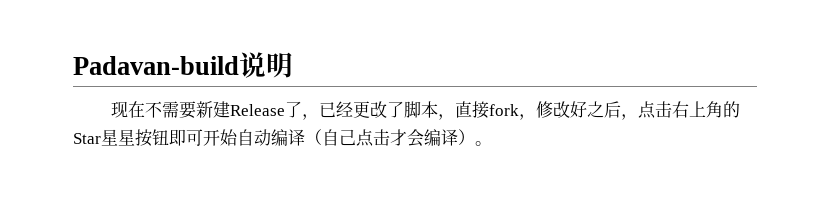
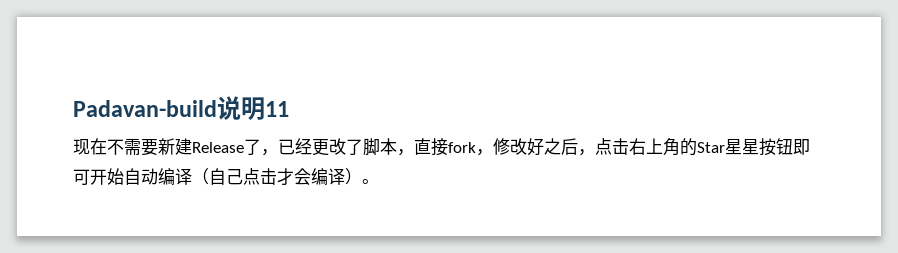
- Padavan-build说明
+ Padavan-build说明11

